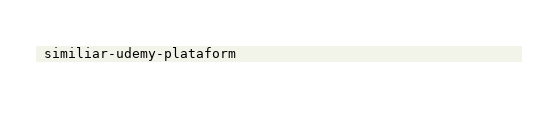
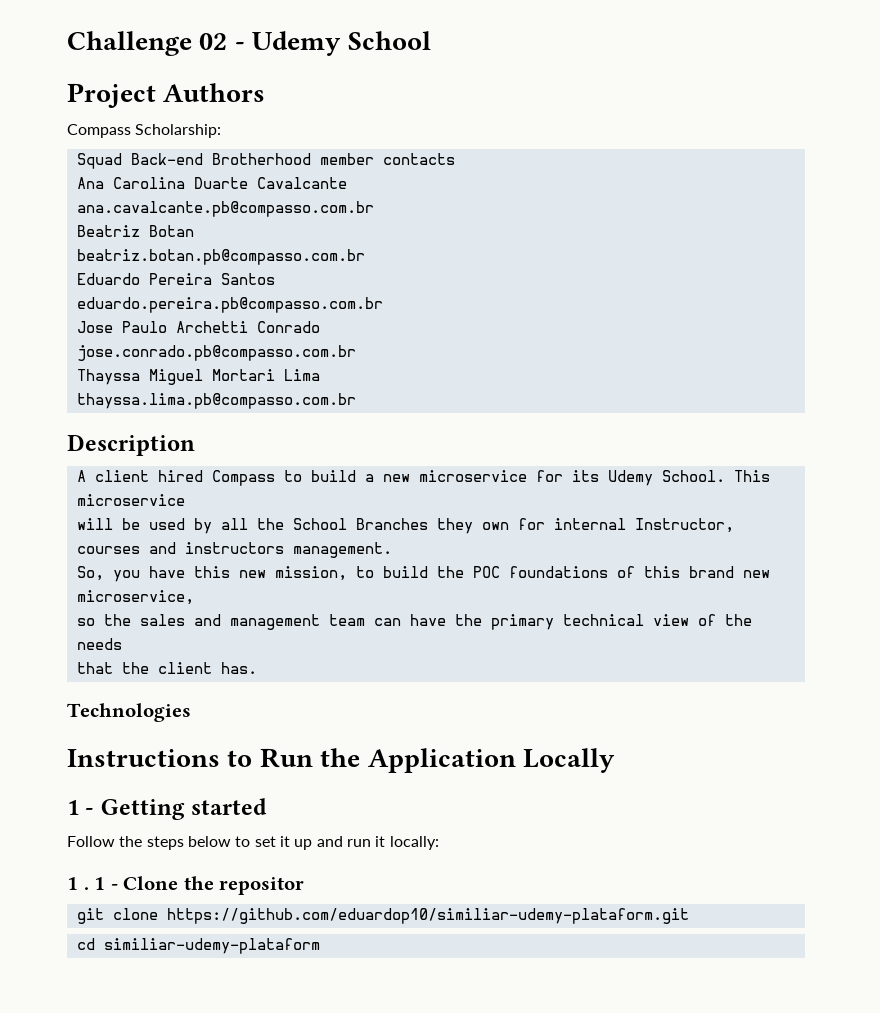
- similiar-udemy-plataform
+ Challenge 02 - Udemy School
+ Project Authors
+ Compass Scholarship:
+ Squad Back-end Brotherhood member contacts
+ Ana Carolina Duarte Cavalcante
+ ana.cavalcante.pb@compasso.com.br
+ Beatriz Botan
+ beatriz.botan.pb@compasso.com.br
+ Eduardo Pereira Santos
+ eduardo.pereira.pb@compasso.com.br
+ Jose Paulo Archetti Conrado
+ jose.conrado.pb@compasso.com.br
+ Thayssa Miguel Mortari Lima
+ thayssa.lima.pb@compasso.com.br
+ Description
+ A client hired Compass to build a new microservice for its Udemy School. This microservice
+ will be used by all the School Branches they own for internal Instructor, courses and instructors management.
+ So, you have this new mission, to build the POC foundations of this brand new microservice,
+ so the sales and management team can have the primary technical view of the needs
+ that the client has.
+ Technologies
+ Instructions to Run the Application Locally
+ 1 - Getting started
+ Follow the steps below to set it up and run it locally:
+ 1 . 1 - Clone the repositor
+ git clone https://github.com/eduardop10/similiar-udemy-plataform.git
+ cd similiar-udemy-plataform

